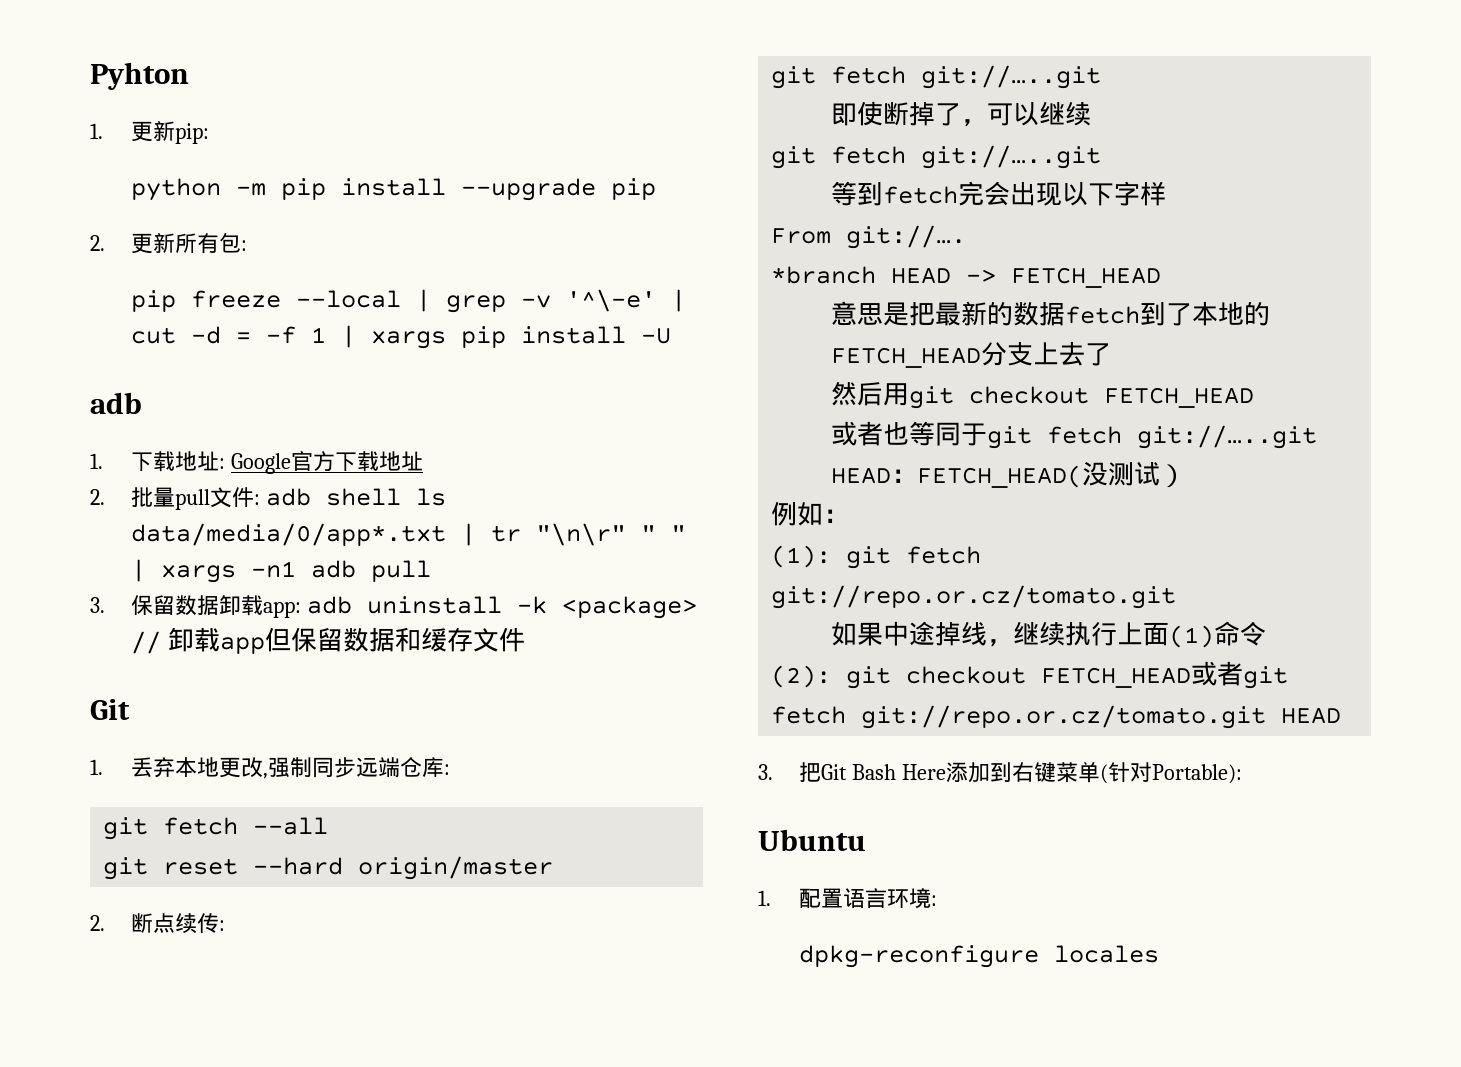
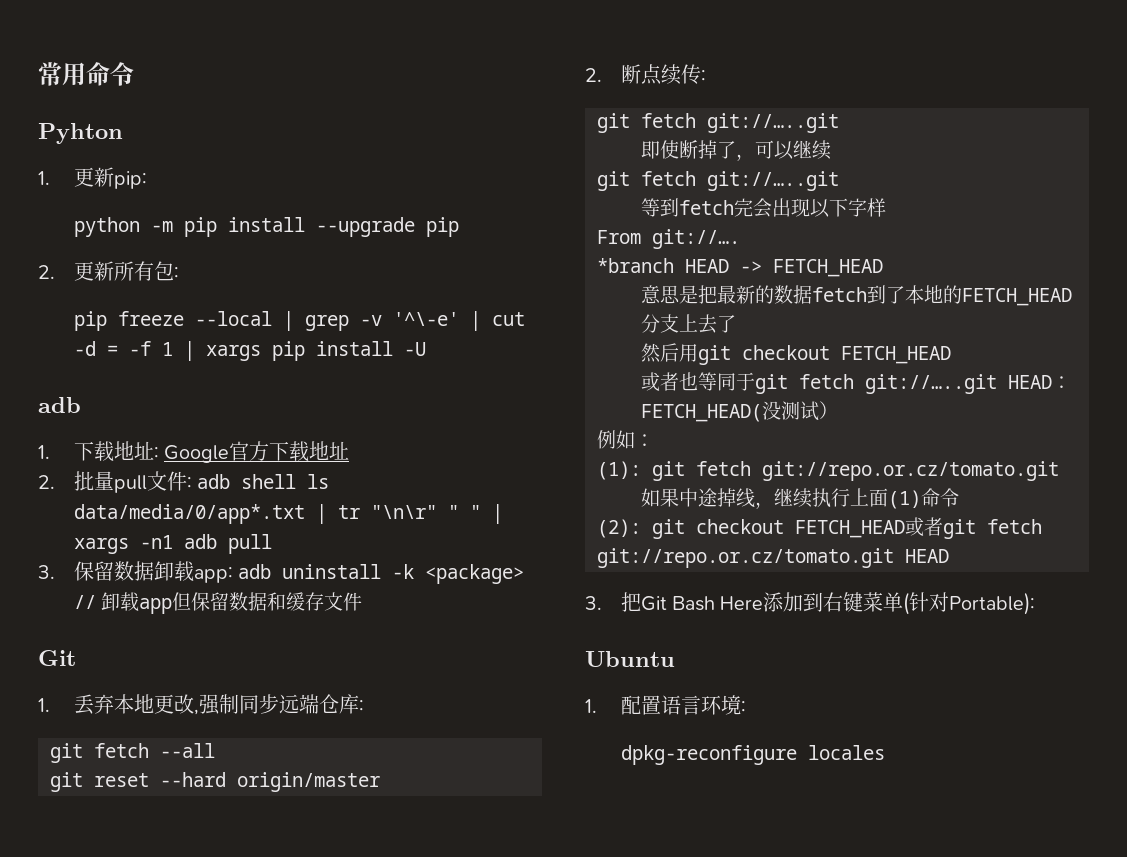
+ 常用命令

